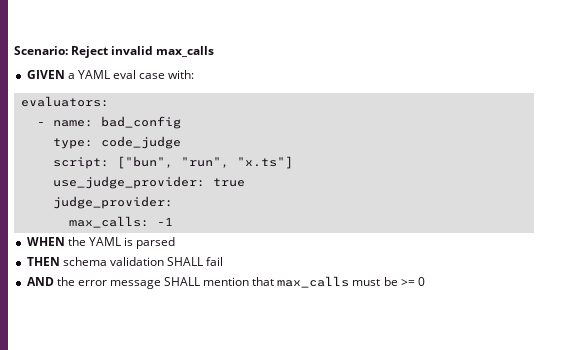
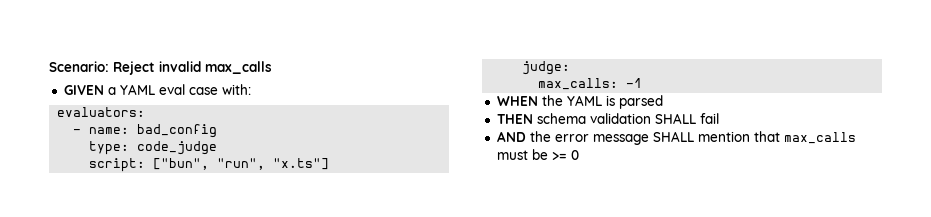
- use_judge_provider: true
- judge_provider:
+ judge:

